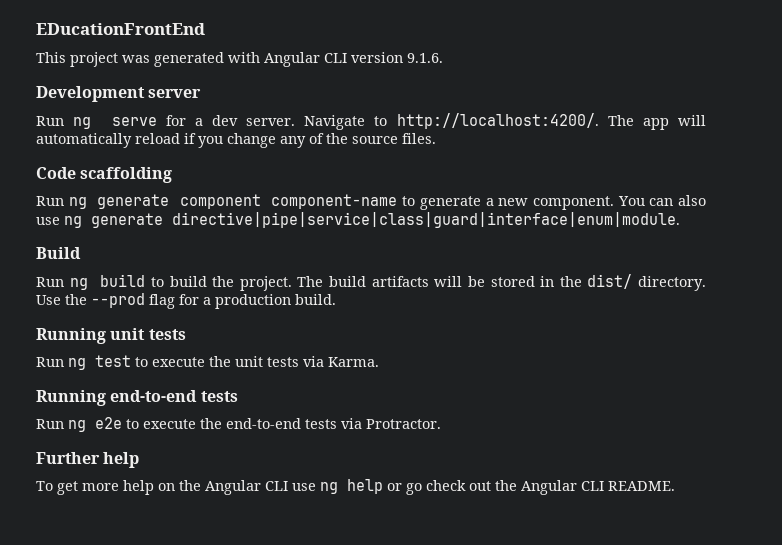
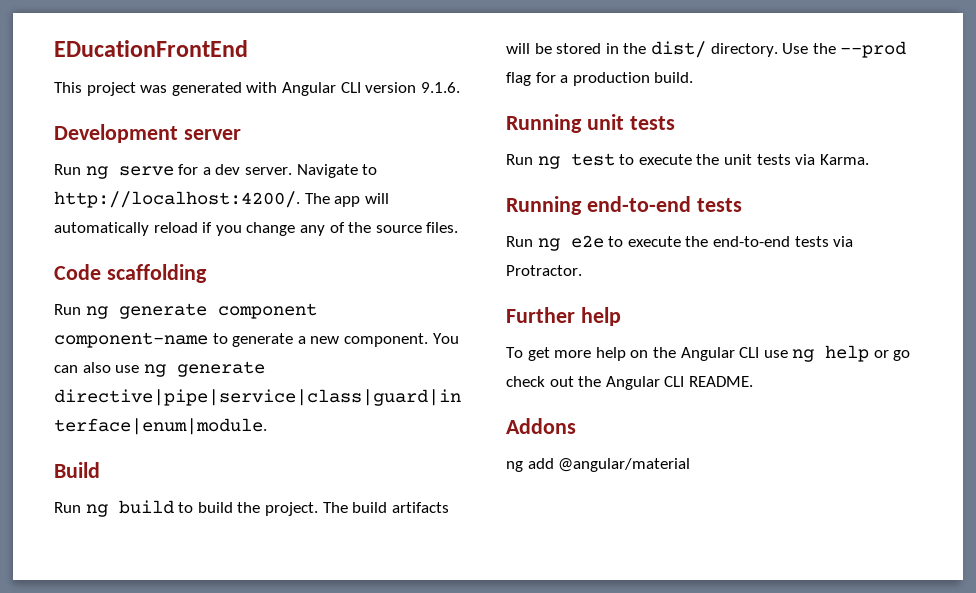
+ Addons
+ ng add @angular/material

